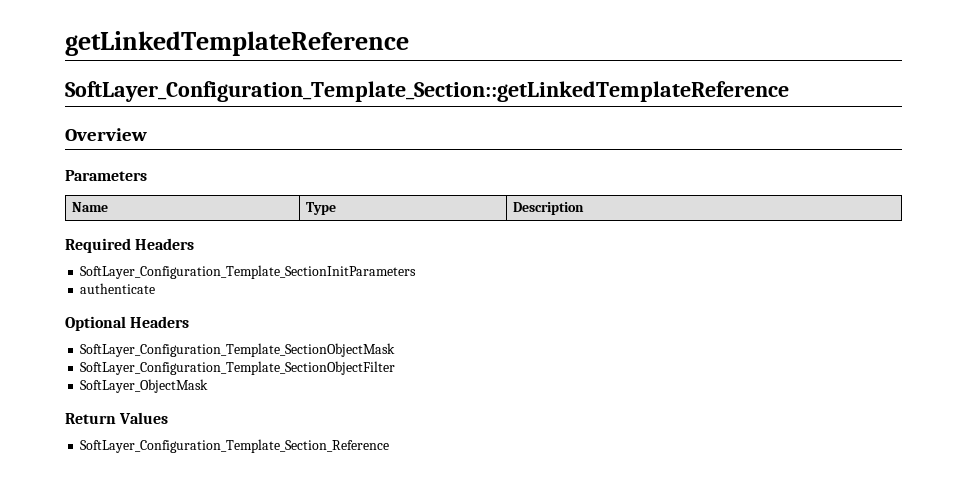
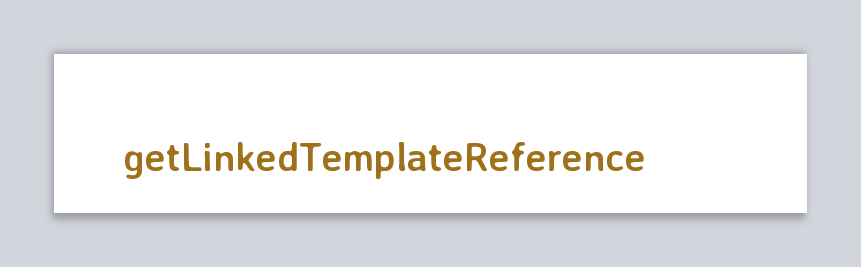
- SoftLayer_Configuration_Template_Section::getLinkedTemplateReference
- Overview
- Parameters
- Name | Type | Description
- Required Headers
- SoftLayer_Configuration_Template_SectionInitParameters
- authenticate
- Optional Headers
- SoftLayer_Configuration_Template_SectionObjectMask
- SoftLayer_Configuration_Template_SectionObjectFilter
- SoftLayer_ObjectMask
- Return Values
- SoftLayer_Configuration_Template_Section_Reference

